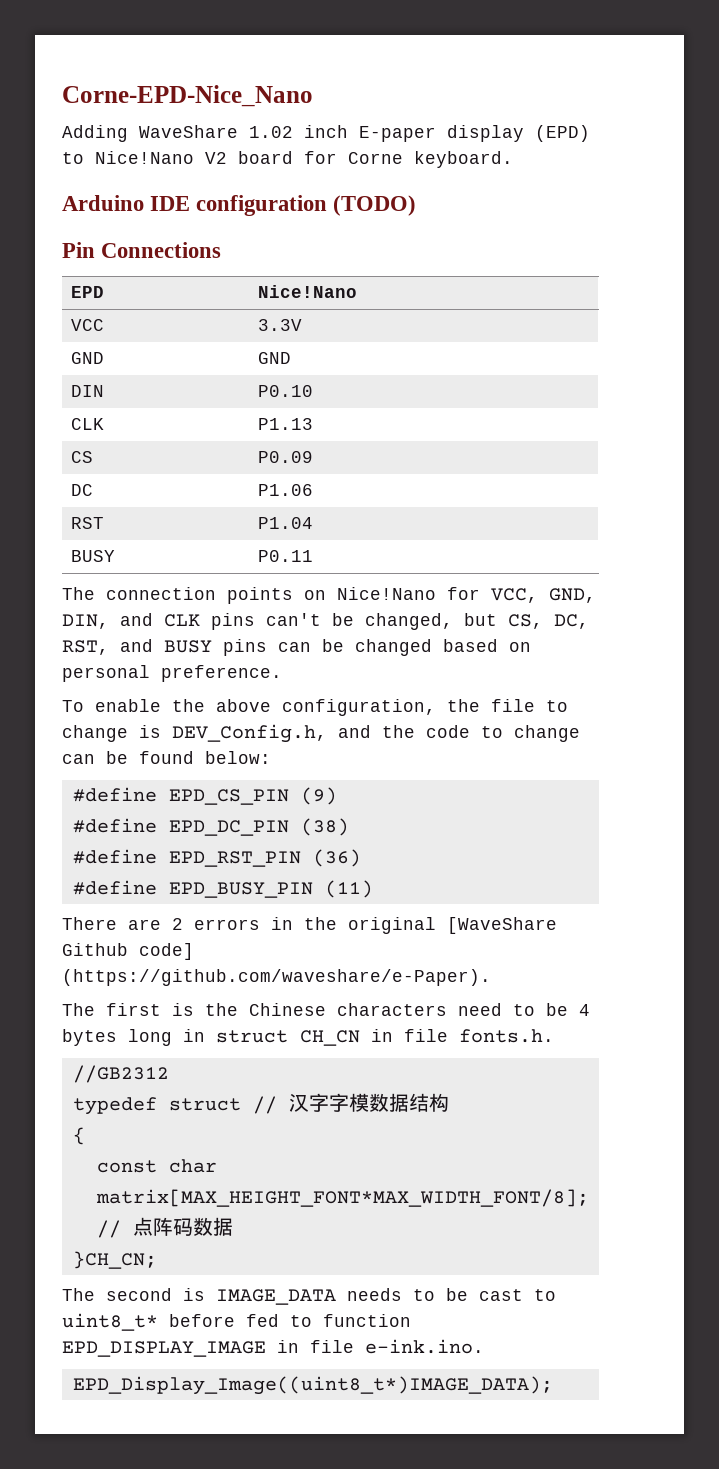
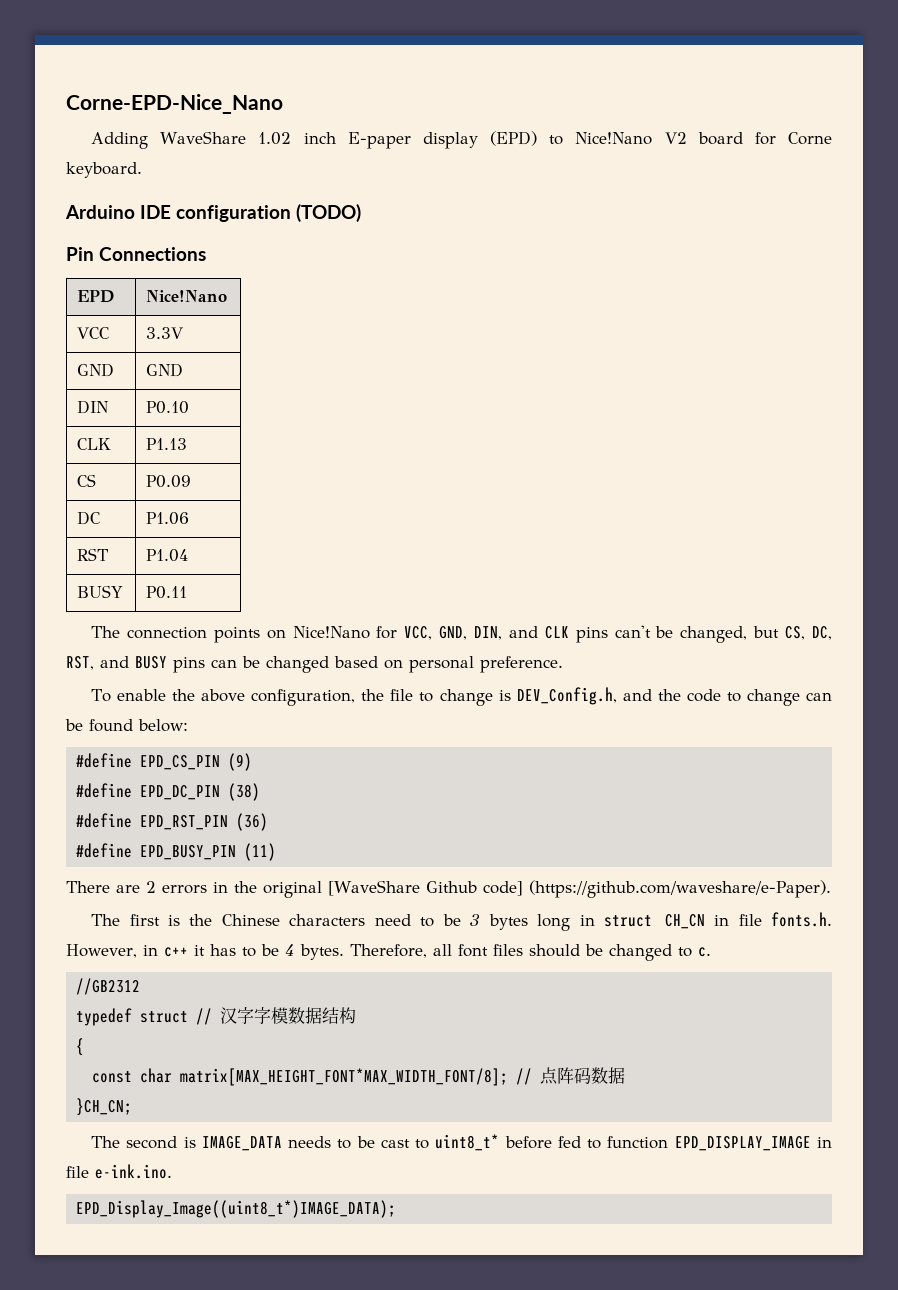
- The first is the Chinese characters need to be 4 bytes long in struct CH_CN in file fonts.h.
+ The first is the Chinese characters need to be 3 bytes long in struct CH_CN in file fonts.h. However, in c++ it has to be 4 bytes. Therefore, all font files should be changed to c.

